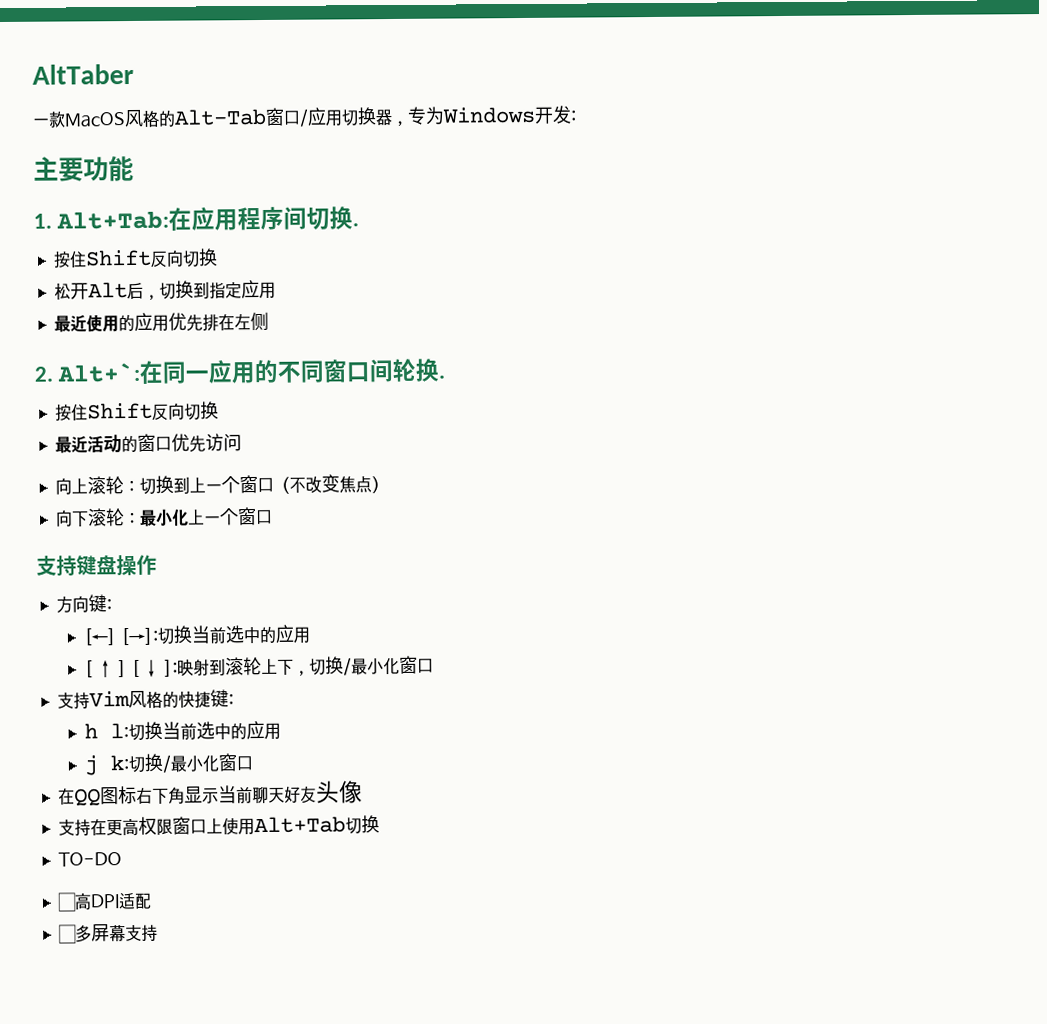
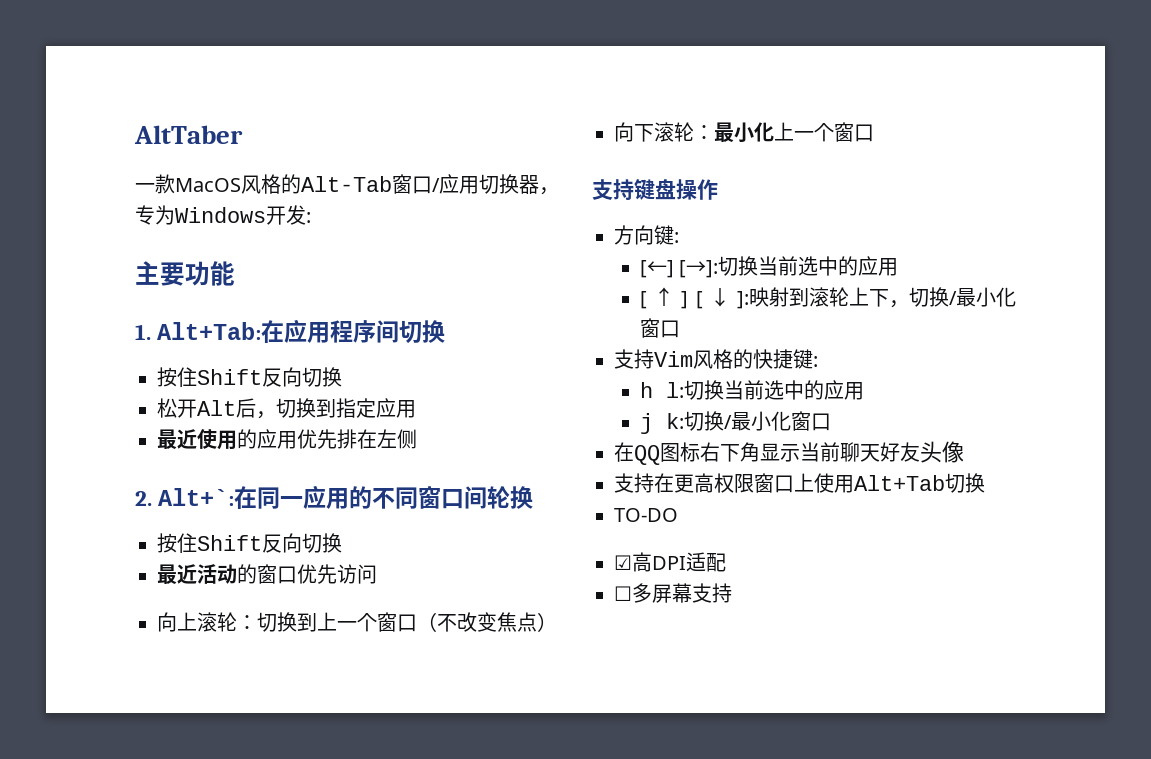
- 1. Alt+Tab:在应用程序间切换.
+ 1. Alt+Tab:在应用程序间切换
- 2. Alt+`:在同一应用的不同窗口间轮换.
+ 2. Alt+`:在同一应用的不同窗口间轮换
- ☐高DPI适配
+ ☑高DPI适配

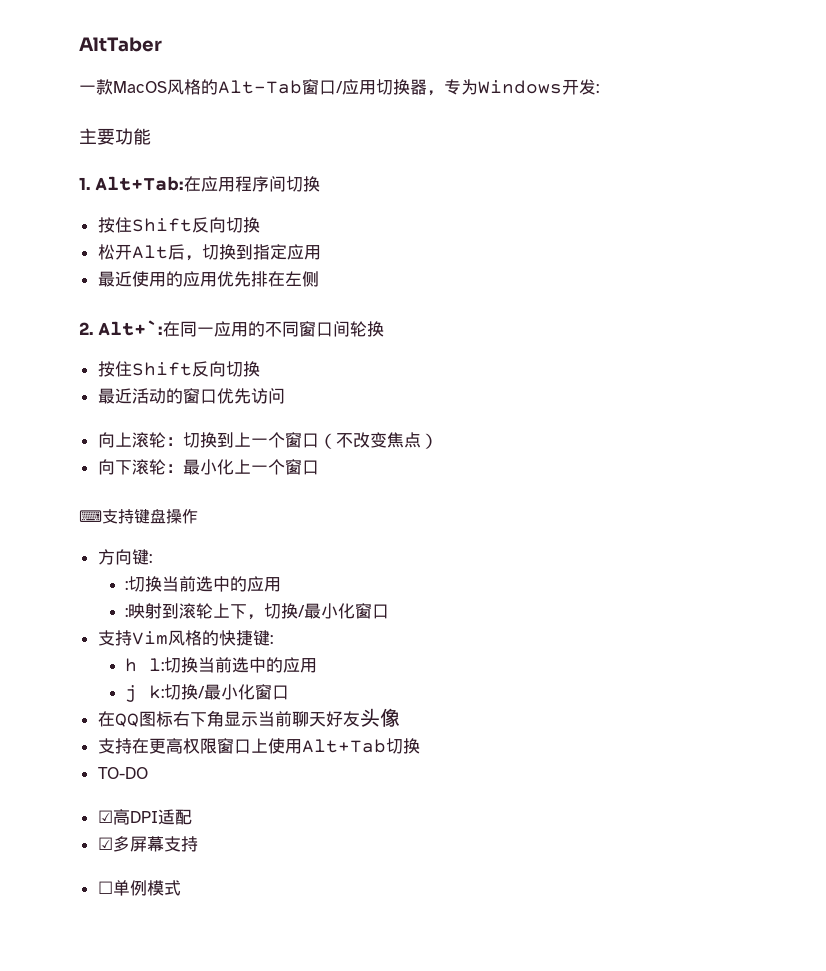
- 支持键盘操作
+ ⌨支持键盘操作
- [←] [→]:切换当前选中的应用
- [ ↑ ] [ ↓ ]:映射到滚轮上下，切换/最小化窗口
+ :切换当前选中的应用
+ :映射到滚轮上下，切换/最小化窗口
- ☐多屏幕支持
+ ☑多屏幕支持
+ ☐单例模式

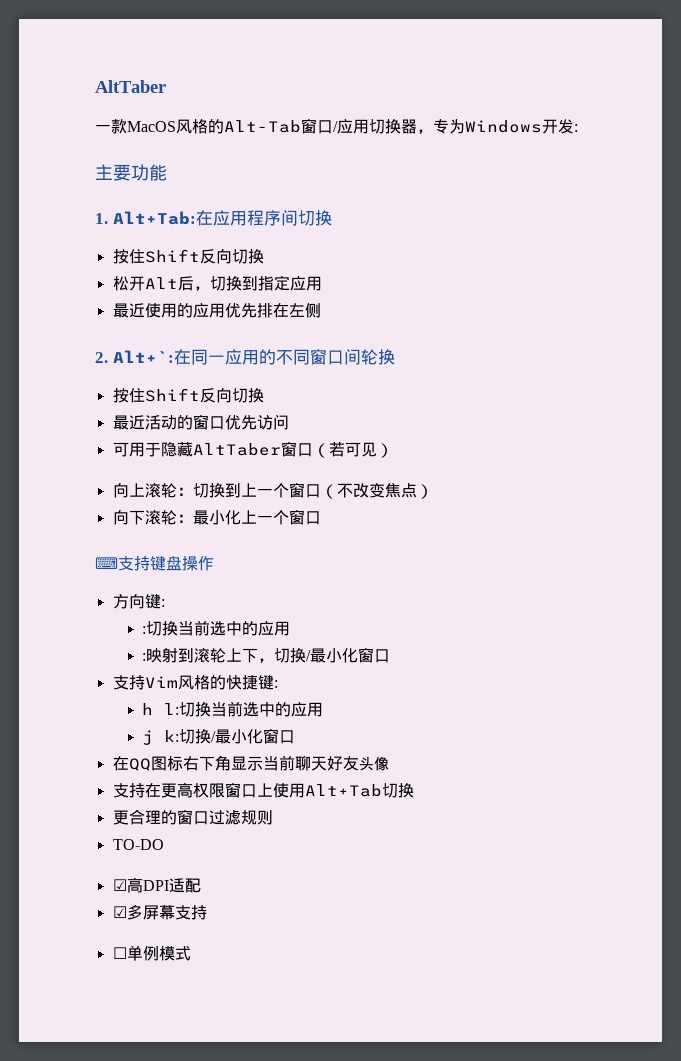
+ 可用于隐藏AltTaber窗口（若可见）
+ 更合理的窗口过滤规则

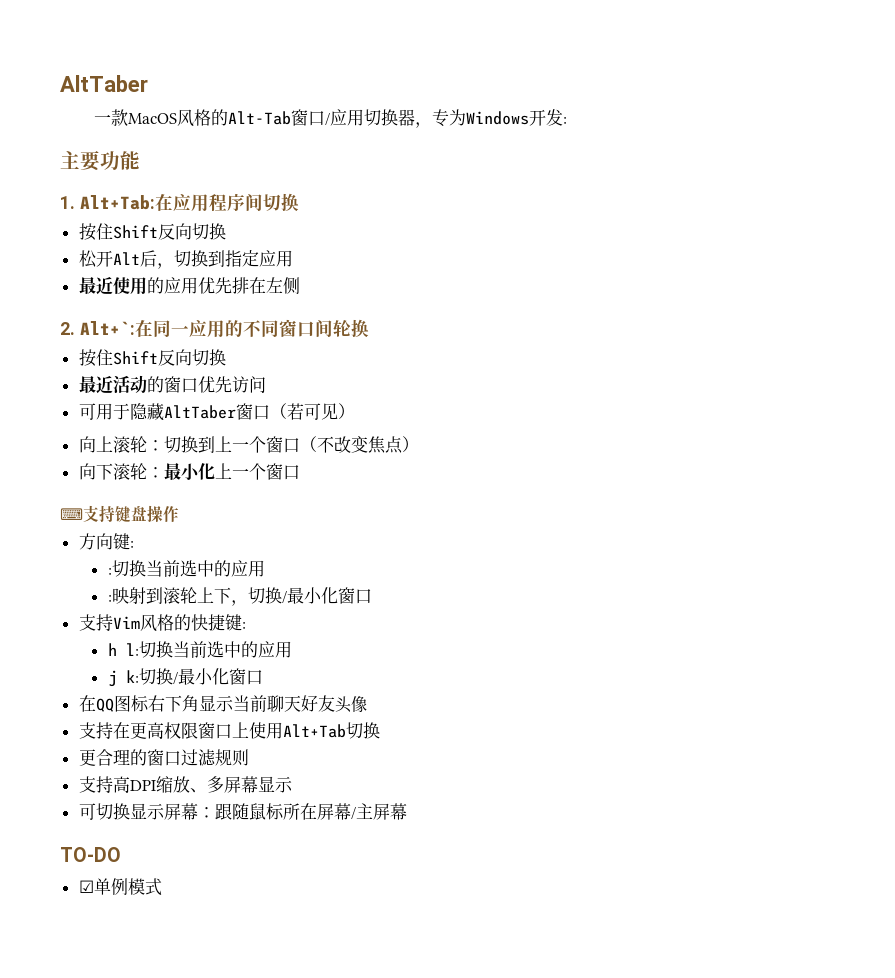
+ 支持高DPI缩放、多屏幕显示
+ 可切换显示屏幕：跟随鼠标所在屏幕/主屏幕
  TO-DO
- ☑高DPI适配
- ☑多屏幕支持
- ☐单例模式
+ ☑单例模式

